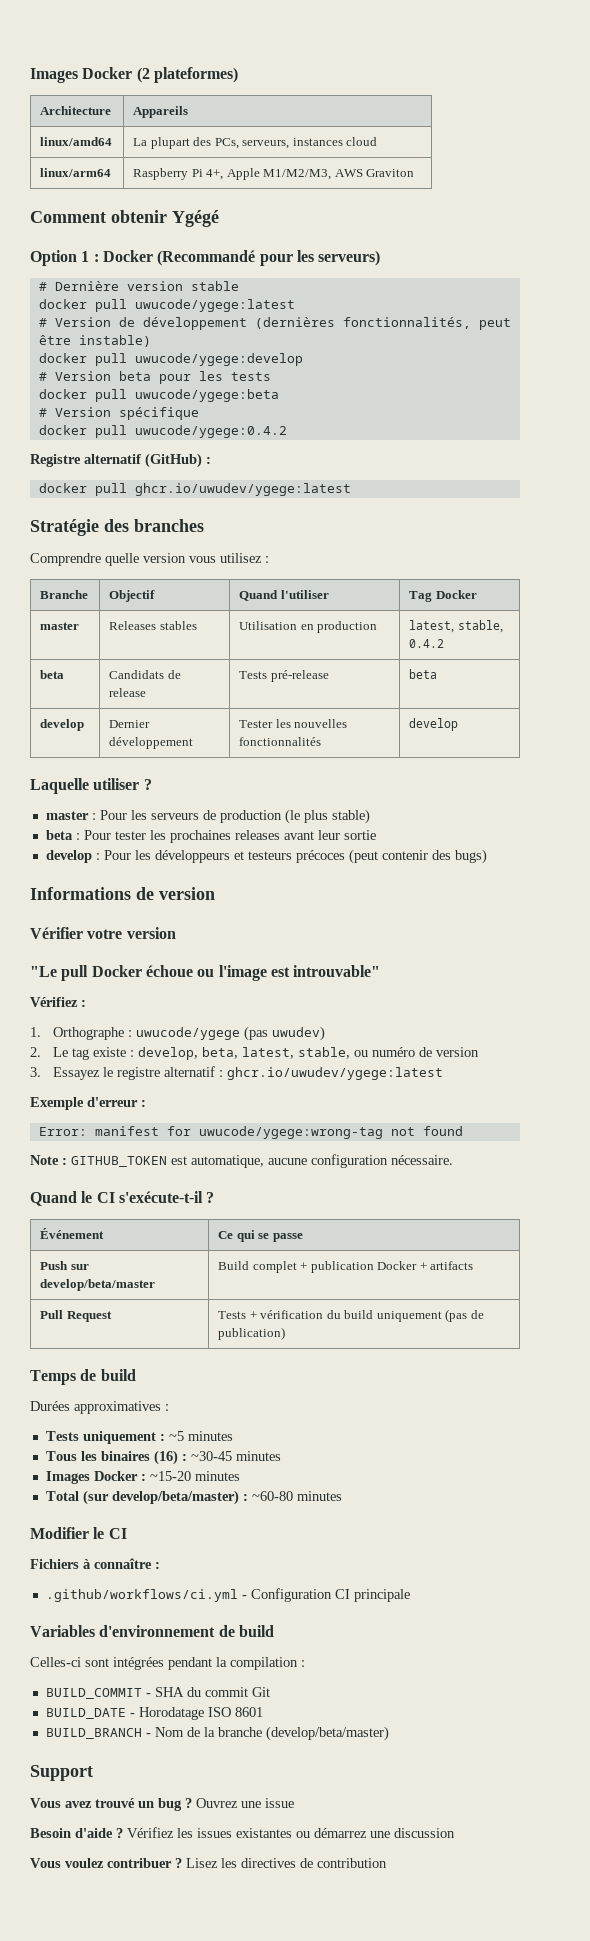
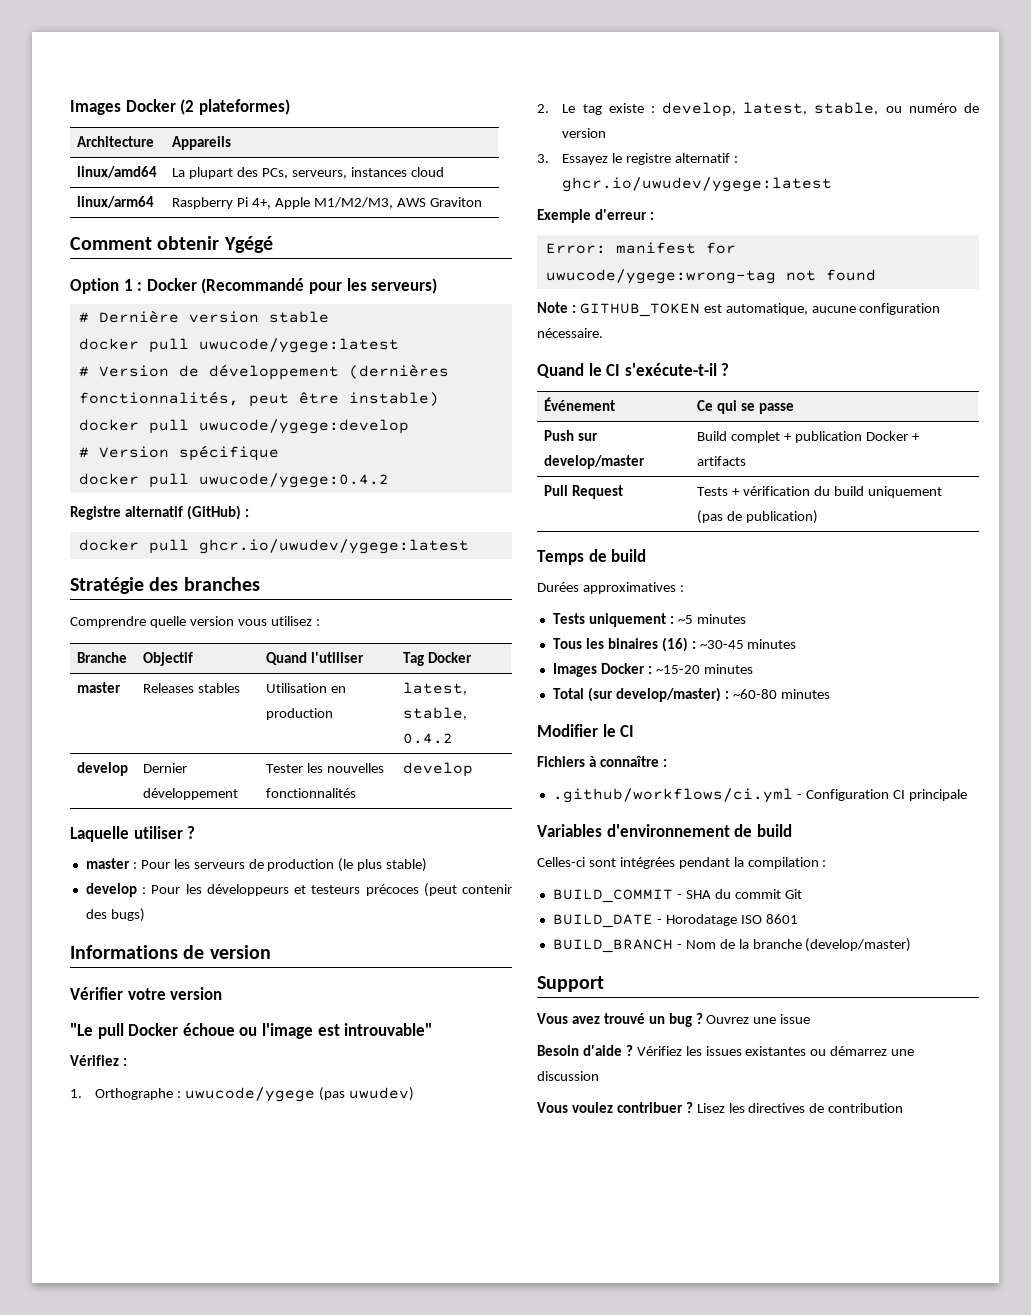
- # Version beta pour les tests
- docker pull uwucode/ygege:beta
- beta | Candidats de release | Tests pré-release | beta
- beta : Pour tester les prochaines releases avant leur sortie
- 2. Le tag existe : develop, beta, latest, stable, ou numéro de version
+ 2. Le tag existe : develop, latest, stable, ou numéro de version
- Push sur develop/beta/master | Build complet + publication Docker + artifacts
+ Push sur develop/master | Build complet + publication Docker + artifacts
- Total (sur develop/beta/master) : ~60-80 minutes
+ Total (sur develop/master) : ~60-80 minutes
- BUILD_BRANCH - Nom de la branche (develop/beta/master)
+ BUILD_BRANCH - Nom de la branche (develop/master)

